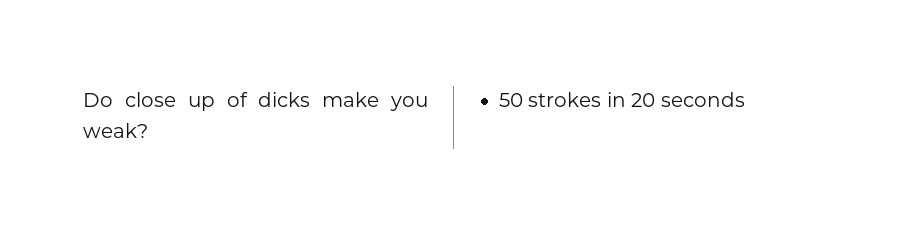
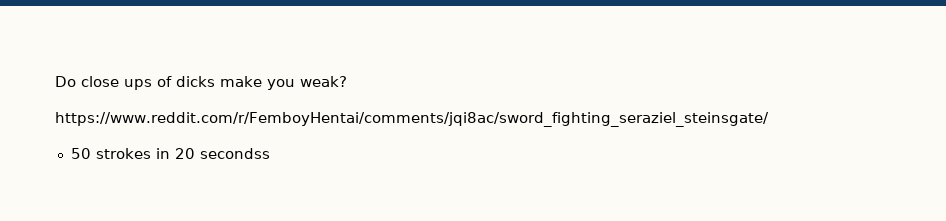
- Do close up of dicks make you weak?
+ Do close ups of dicks make you weak?
+ https://www.reddit.com/r/FemboyHentai/comments/jqi8ac/sword_fighting_seraziel_steinsgate/
- 50 strokes in 20 seconds
+ 50 strokes in 20 secondss

